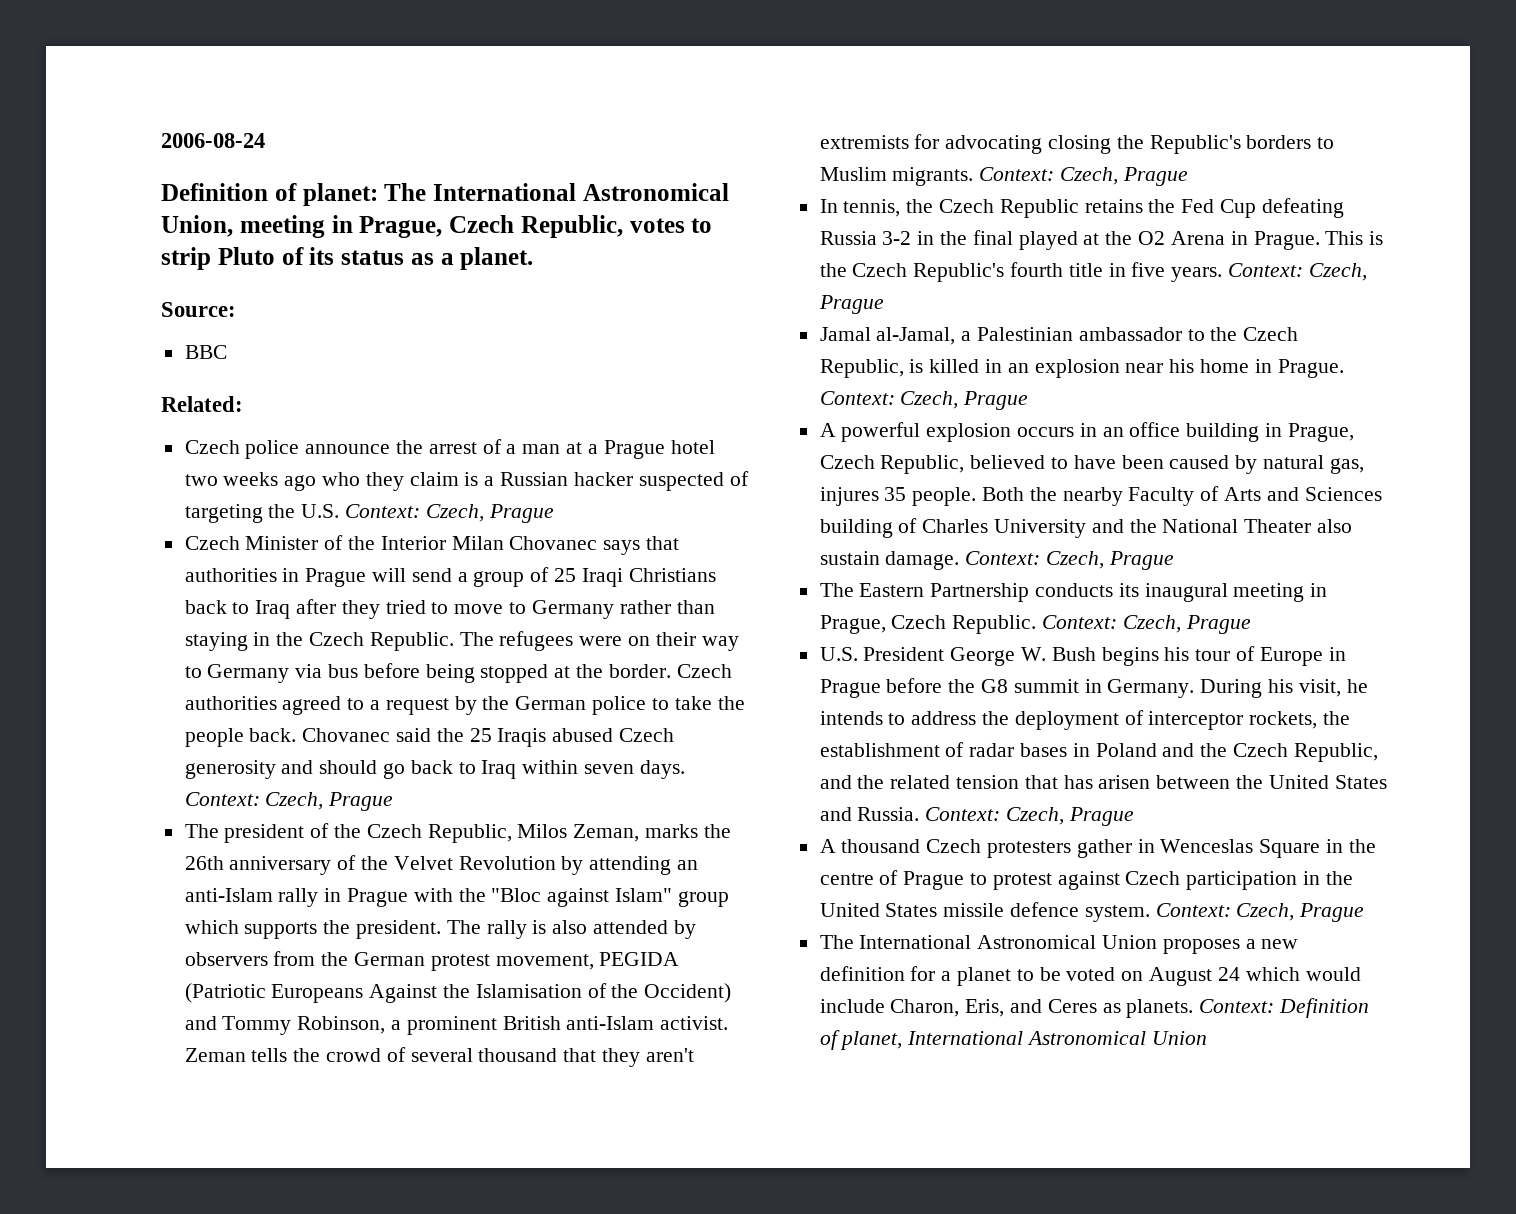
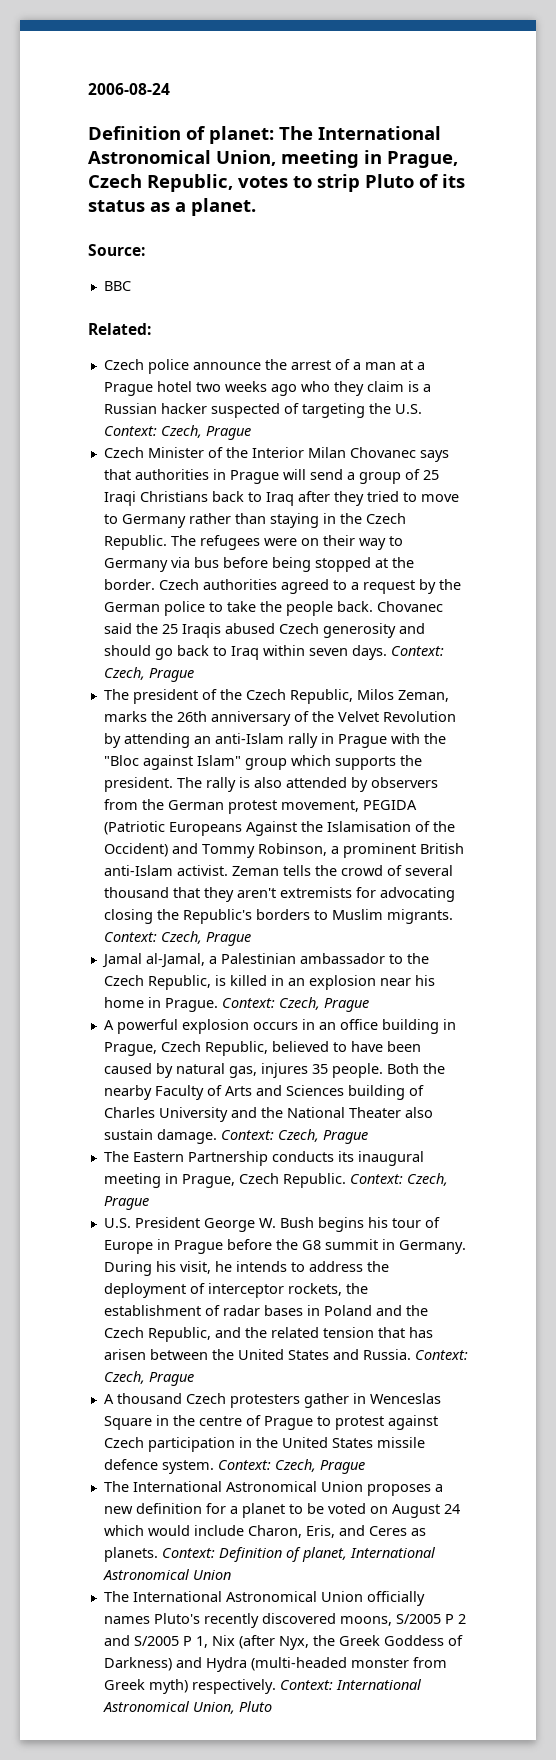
- In tennis, the Czech Republic retains the Fed Cup defeating Russia 3-2 in the final played at the O2 Arena in Prague. This is the Czech Republic's fourth title in five years. Context: Czech, Prague
+ The International Astronomical Union officially names Pluto's recently discovered moons, S/2005 P 2 and S/2005 P 1, Nix (after Nyx, the Greek Goddess of Darkness) and Hydra (multi-headed monster from Greek myth) respectively. Context: International Astronomical Union, Pluto

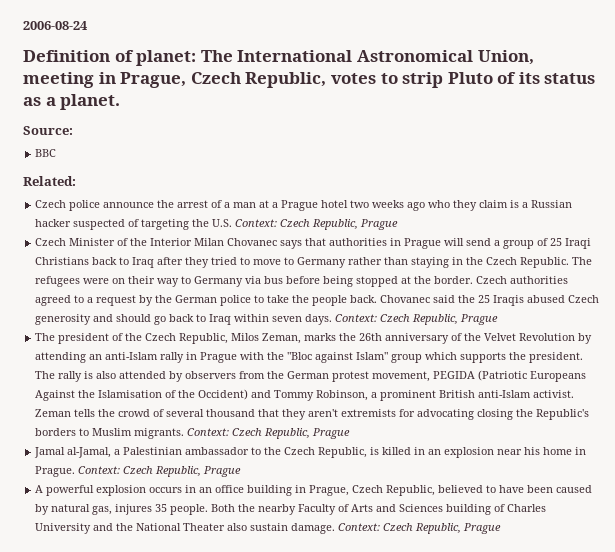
- Czech police announce the arrest of a man at a Prague hotel two weeks ago who they claim is a Russian hacker suspected of targeting the U.S. Context: Czech, Prague
+ Czech police announce the arrest of a man at a Prague hotel two weeks ago who they claim is a Russian hacker suspected of targeting the U.S. Context: Czech Republic, Prague
- Chovanec said the 25 Iraqis abused Czech generosity and should go back to Iraq within seven days. Context: Czech, Prague
+ Chovanec said the 25 Iraqis abused Czech generosity and should go back to Iraq within seven days. Context: Czech Republic, Prague
- Zeman tells the crowd of several thousand that they aren't extremists for advocating closing the Republic's borders to Muslim migrants. Context: Czech, Prague
+ Zeman tells the crowd of several thousand that they aren't extremists for advocating closing the Republic's borders to Muslim migrants. Context: Czech Republic, Prague
- Jamal al-Jamal, a Palestinian ambassador to the Czech Republic, is killed in an explosion near his home in Prague. Context: Czech, Prague
+ Jamal al-Jamal, a Palestinian ambassador to the Czech Republic, is killed in an explosion near his home in Prague. Context: Czech Republic, Prague
- Both the nearby Faculty of Arts and Sciences building of Charles University and the National Theater also sustain damage. Context: Czech, Prague
- The Eastern Partnership conducts its inaugural meeting in Prague, Czech Republic. Context: Czech, Prague
- U.S. President George W. Bush begins his tour of Europe in Prague before the G8 summit in Germany. During his visit, he intends to address the deployment of interceptor rockets, the establishment of radar bases in Poland and the Czech Republic, and the related tension that has arisen between the United States and Russia. Context: Czech, Prague
- A thousand Czech protesters gather in Wenceslas Square in the centre of Prague to protest against Czech participation in the United States missile defence system. Context: Czech, Prague
- The International Astronomical Union proposes a new definition for a planet to be voted on August 24 which would include Charon, Eris, and Ceres as planets. Context: Definition of planet, International Astronomical Union
- The International Astronomical Union officially names Pluto's recently discovered moons, S/2005 P 2 and S/2005 P 1, Nix (after Nyx, the Greek Goddess of Darkness) and Hydra (multi-headed monster from Greek myth) respectively. Context: International Astronomical Union, Pluto
+ Both the nearby Faculty of Arts and Sciences building of Charles University and the National Theater also sustain damage. Context: Czech Republic, Prague

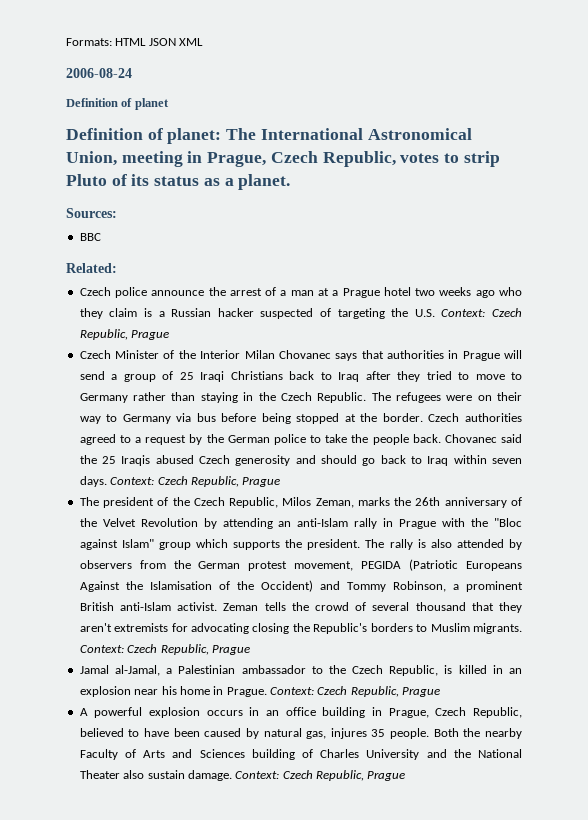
+ Formats: HTML JSON XML
  2006-08-24
+ Definition of planet
- Source:
+ Sources:

